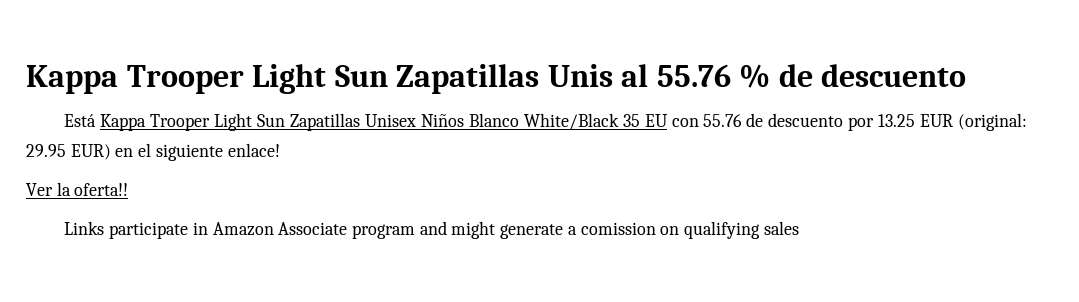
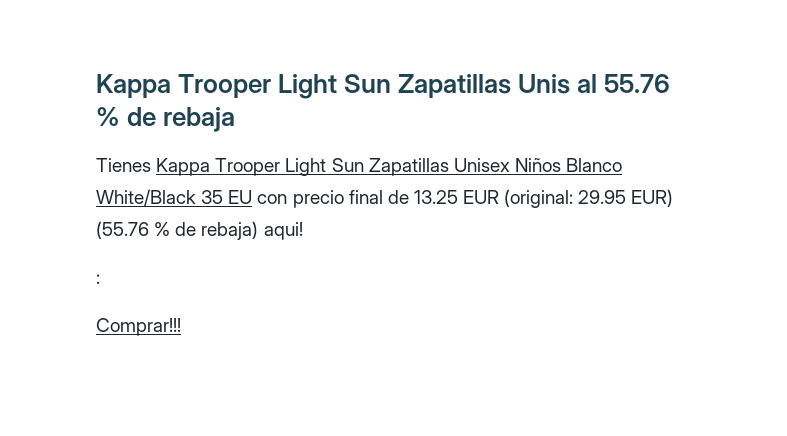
- Kappa Trooper Light Sun Zapatillas Unis al 55.76 % de descuento
- Está Kappa Trooper Light Sun Zapatillas Unisex Niños Blanco White/Black 35 EU con 55.76 de descuento por 13.25 EUR (original: 29.95 EUR) en el siguiente enlace!
- Ver la oferta!!
- Links participate in Amazon Associate program and might generate a comission on qualifying sales
+ Kappa Trooper Light Sun Zapatillas Unis al 55.76 % de rebaja
+ Tienes Kappa Trooper Light Sun Zapatillas Unisex Niños Blanco White/Black 35 EU con precio final de 13.25 EUR (original: 29.95 EUR) (55.76 % de rebaja) aqui!
+ :
+ Comprar!!!

